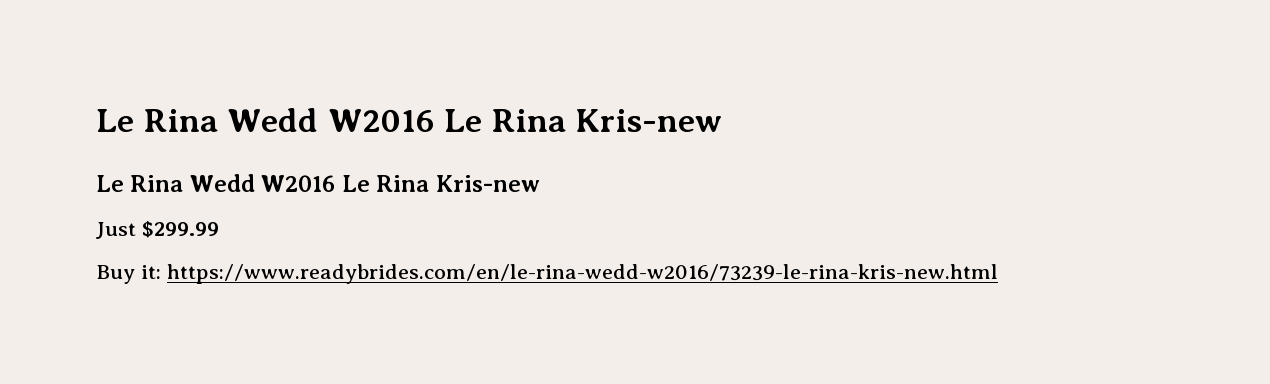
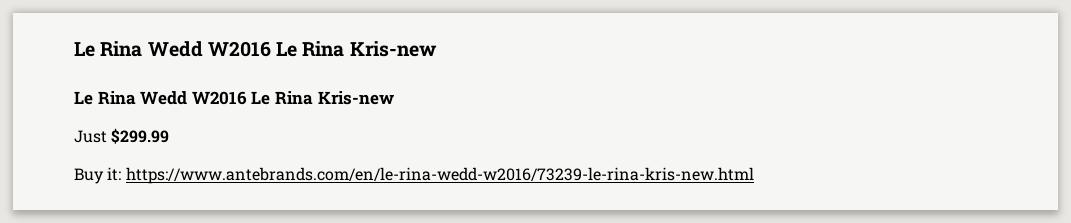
- Buy it: https://www.readybrides.com/en/le-rina-wedd-w2016/73239-le-rina-kris-new.html
+ Buy it: https://www.antebrands.com/en/le-rina-wedd-w2016/73239-le-rina-kris-new.html

